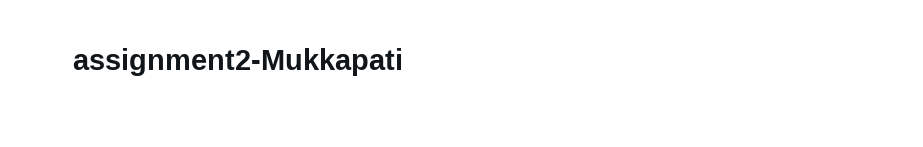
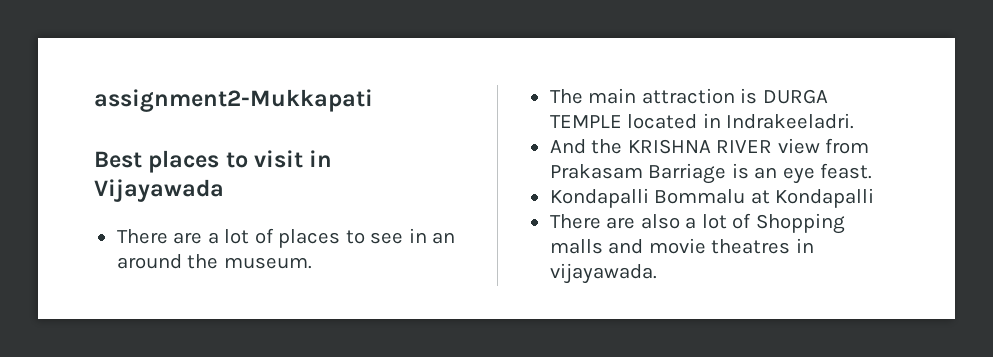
+ Best places to visit in Vijayawada
+ There are a lot of places to see in an around the museum.
+ The main attraction is DURGA TEMPLE located in Indrakeeladri.
+ And the KRISHNA RIVER view from Prakasam Barriage is an eye feast.
+ Kondapalli Bommalu at Kondapalli
+ There are also a lot of Shopping malls and movie theatres in vijayawada.

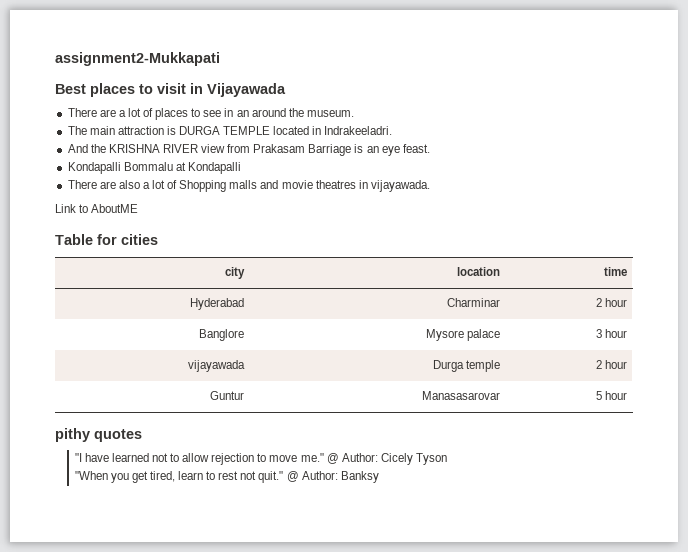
+ Link to AboutME
+ Table for cities
+ city | location | time
+ Hyderabad | Charminar | 2 hour
+ Banglore | Mysore palace | 3 hour
+ vijayawada | Durga temple | 2 hour
+ Guntur | Manasasarovar | 5 hour
+ pithy quotes
+ "I have learned not to allow rejection to move me." @ Author: Cicely Tyson
+ "When you get tired, learn to rest not quit." @ Author: Banksy

